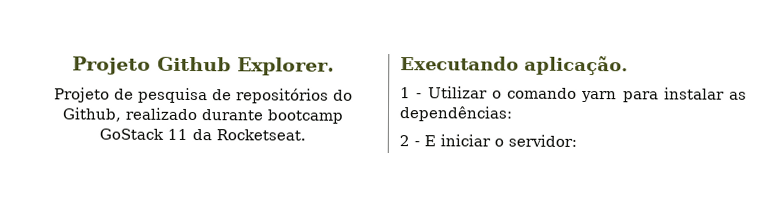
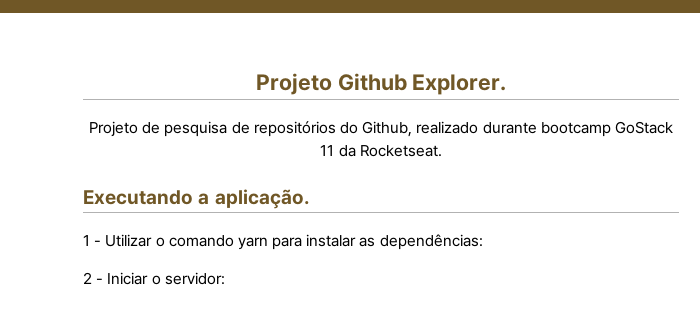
- Executando aplicação.
+ Executando a aplicação.
- 2 - E iniciar o servidor:
+ 2 - Iniciar o servidor:

